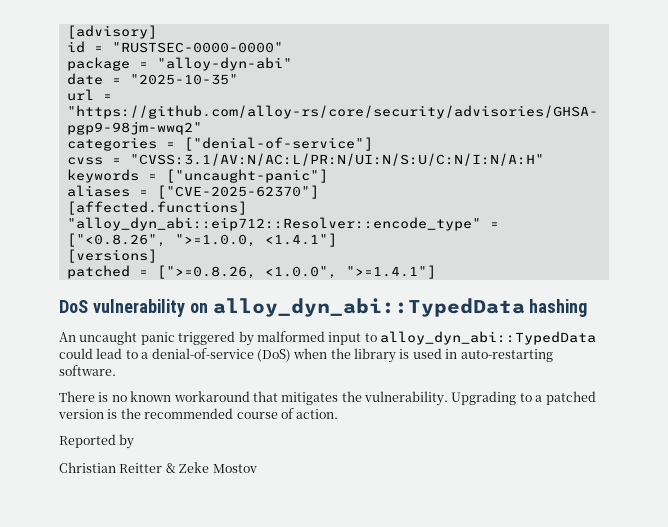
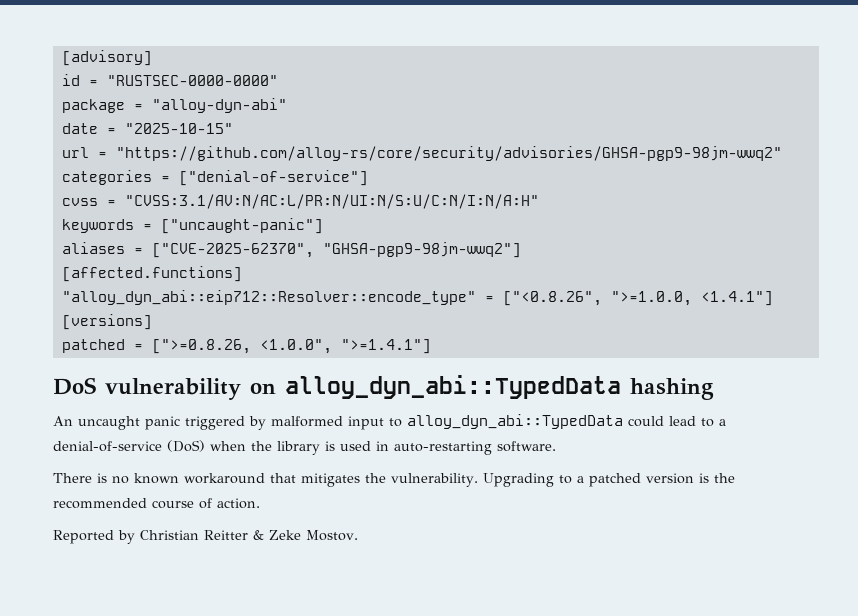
- date = "2025-10-35"
+ date = "2025-10-15"
- aliases = ["CVE-2025-62370"]
+ aliases = ["CVE-2025-62370", "GHSA-pgp9-98jm-wwq2"]
- Reported by
- Christian Reitter & Zeke Mostov
+ Reported by Christian Reitter & Zeke Mostov.

